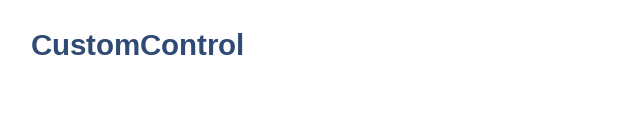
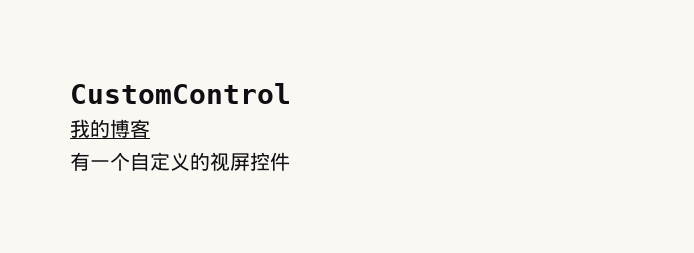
+ 我的博客
+ 有一个自定义的视屏控件

